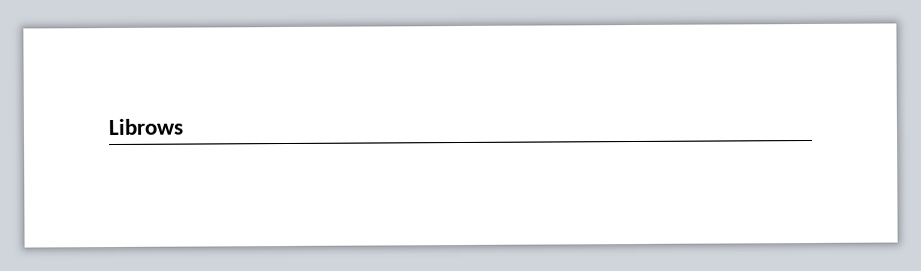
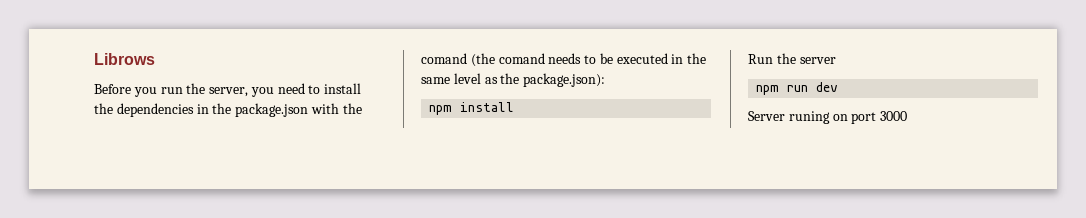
+ Before you run the server, you need to install the dependencies in the package.json with the comand (the comand needs to be executed in the same level as the package.json):
+ npm install
+ Run the server
+ npm run dev
+ Server runing on port 3000

